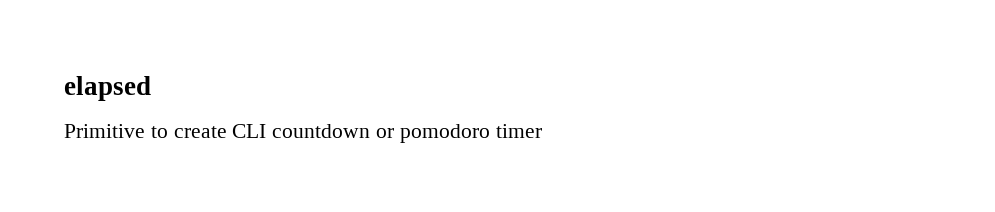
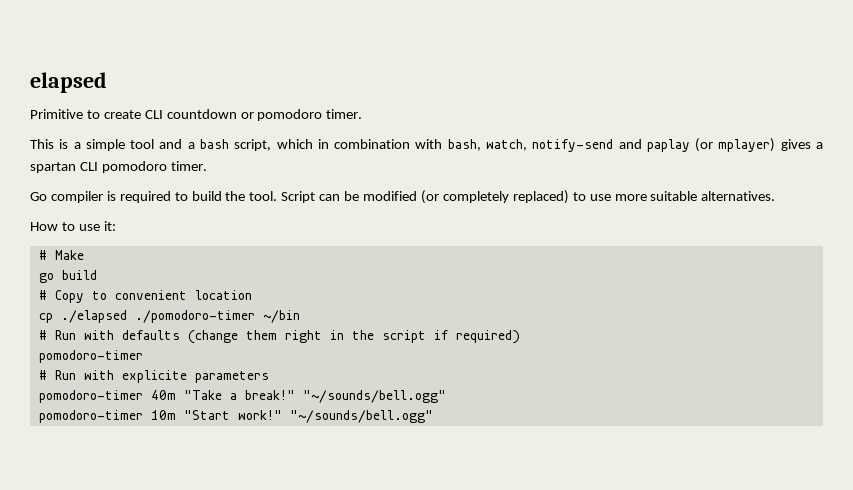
- Primitive to create CLI countdown or pomodoro timer
+ Primitive to create CLI countdown or pomodoro timer.
+ This is a simple tool and a bash script, which in combination with bash, watch, notify-send and paplay (or mplayer) gives a spartan CLI pomodoro timer.
+ Go compiler is required to build the tool. Script can be modified (or completely replaced) to use more suitable alternatives.
+ How to use it:
+ # Make
+ go build
+ # Copy to convenient location
+ cp ./elapsed ./pomodoro-timer ~/bin
+ # Run with defaults (change them right in the script if required)
+ pomodoro-timer
+ # Run with explicite parameters
+ pomodoro-timer 40m "Take a break!" "~/sounds/bell.ogg"
+ pomodoro-timer 10m "Start work!" "~/sounds/bell.ogg"

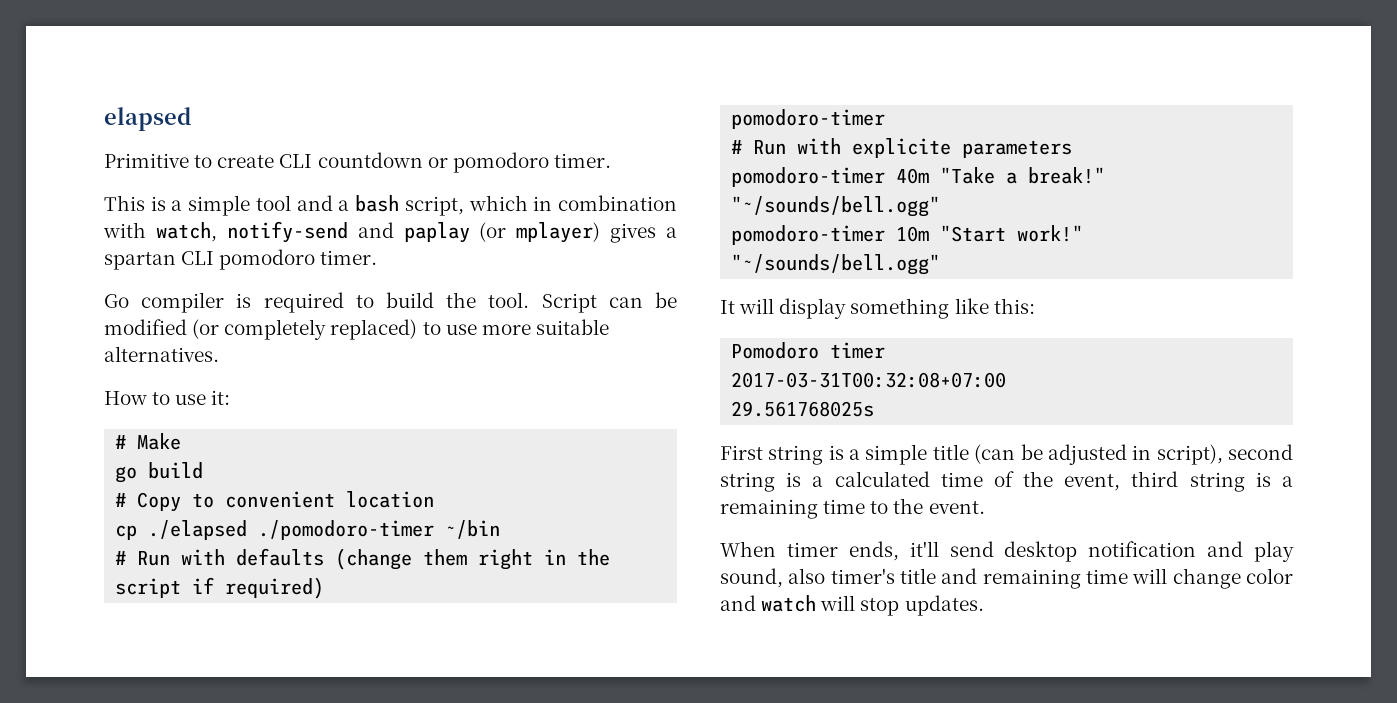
- This is a simple tool and a bash script, which in combination with bash, watch, notify-send and paplay (or mplayer) gives a spartan CLI pomodoro timer.
+ This is a simple tool and a bash script, which in combination with watch, notify-send and paplay (or mplayer) gives a spartan CLI pomodoro timer.
+ It will display something like this:
+ Pomodoro timer
+ 2017-03-31T00:32:08+07:00
+ 29.561768025s
+ First string is a simple title (can be adjusted in script), second string is a calculated time of the event, third string is a remaining time to the event.
+ When timer ends, it'll send desktop notification and play sound, also timer's title and remaining time will change color and watch will stop updates.

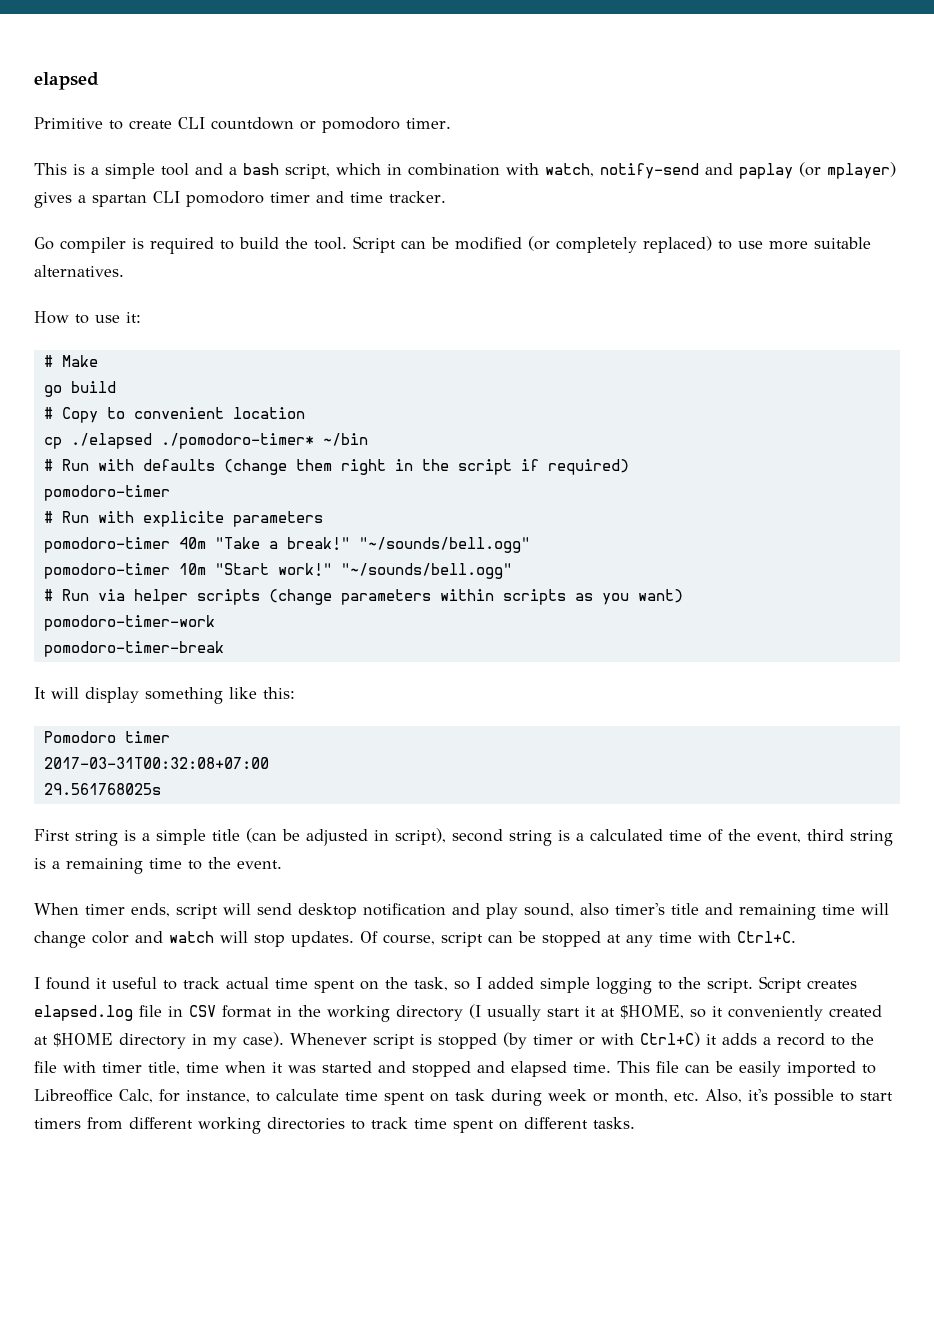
- This is a simple tool and a bash script, which in combination with watch, notify-send and paplay (or mplayer) gives a spartan CLI pomodoro timer.
+ This is a simple tool and a bash script, which in combination with watch, notify-send and paplay (or mplayer) gives a spartan CLI pomodoro timer and time tracker.
- cp ./elapsed ./pomodoro-timer ~/bin
+ cp ./elapsed ./pomodoro-timer* ~/bin
+ # Run via helper scripts (change parameters within scripts as you want)
+ pomodoro-timer-work
+ pomodoro-timer-break
- When timer ends, it'll send desktop notification and play sound, also timer's title and remaining time will change color and watch will stop updates.
+ When timer ends, script will send desktop notification and play sound, also timer's title and remaining time will change color and watch will stop updates.
+ Of course, script can be stopped at any time with Ctrl+C.
+ I found it useful to track actual time spent on the task, so I added simple logging to the script. Script creates elapsed.log file in CSV format in the working directory (I usually start it at $HOME, so it conveniently created at $HOME directory in my case). Whenever script is stopped (by timer or with Ctrl+C) it adds a record to the file with timer title, time when it was started and stopped and elapsed time. This file can be easily imported to Libreoffice Calc, for instance, to calculate time spent on task during week or month, etc. Also, it's possible to start timers from different working directories to track time spent on different tasks.

